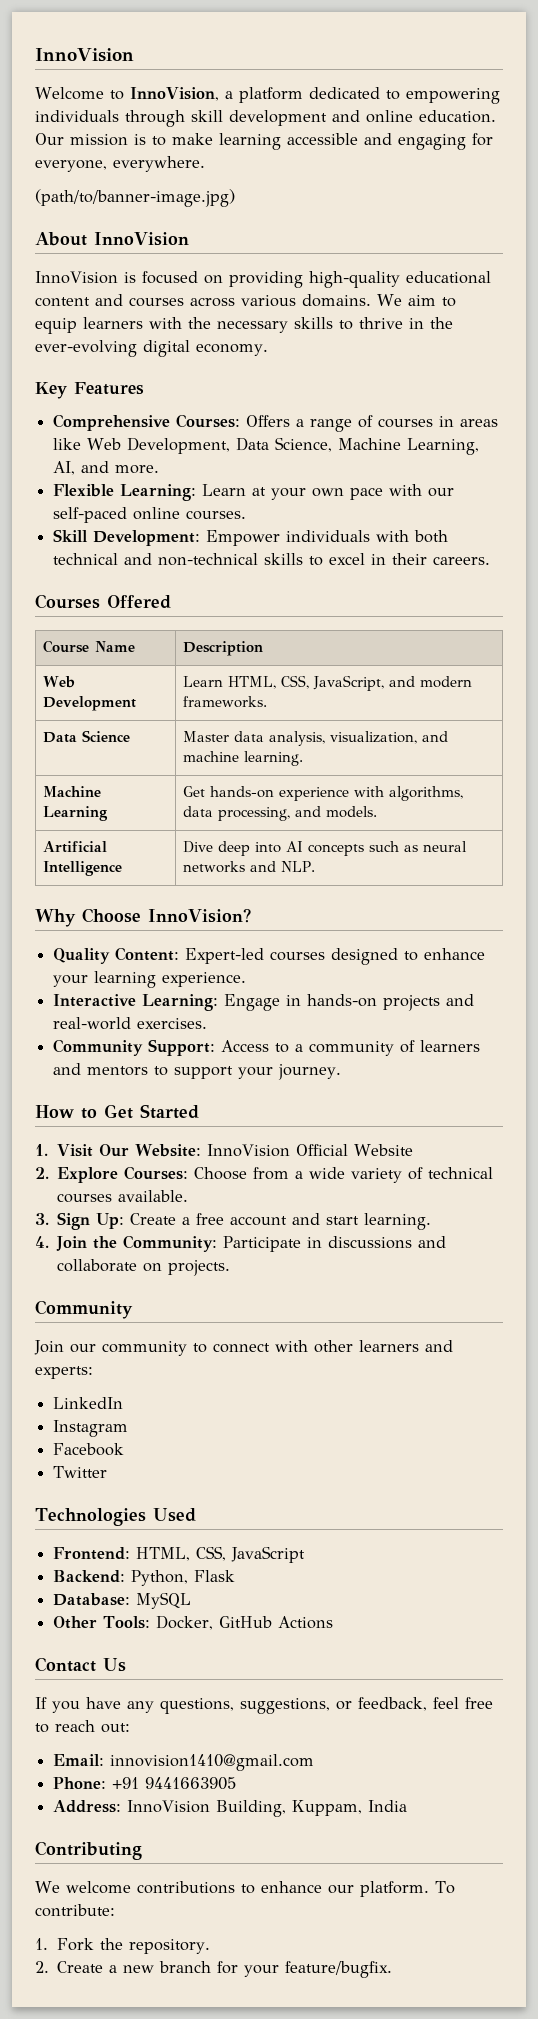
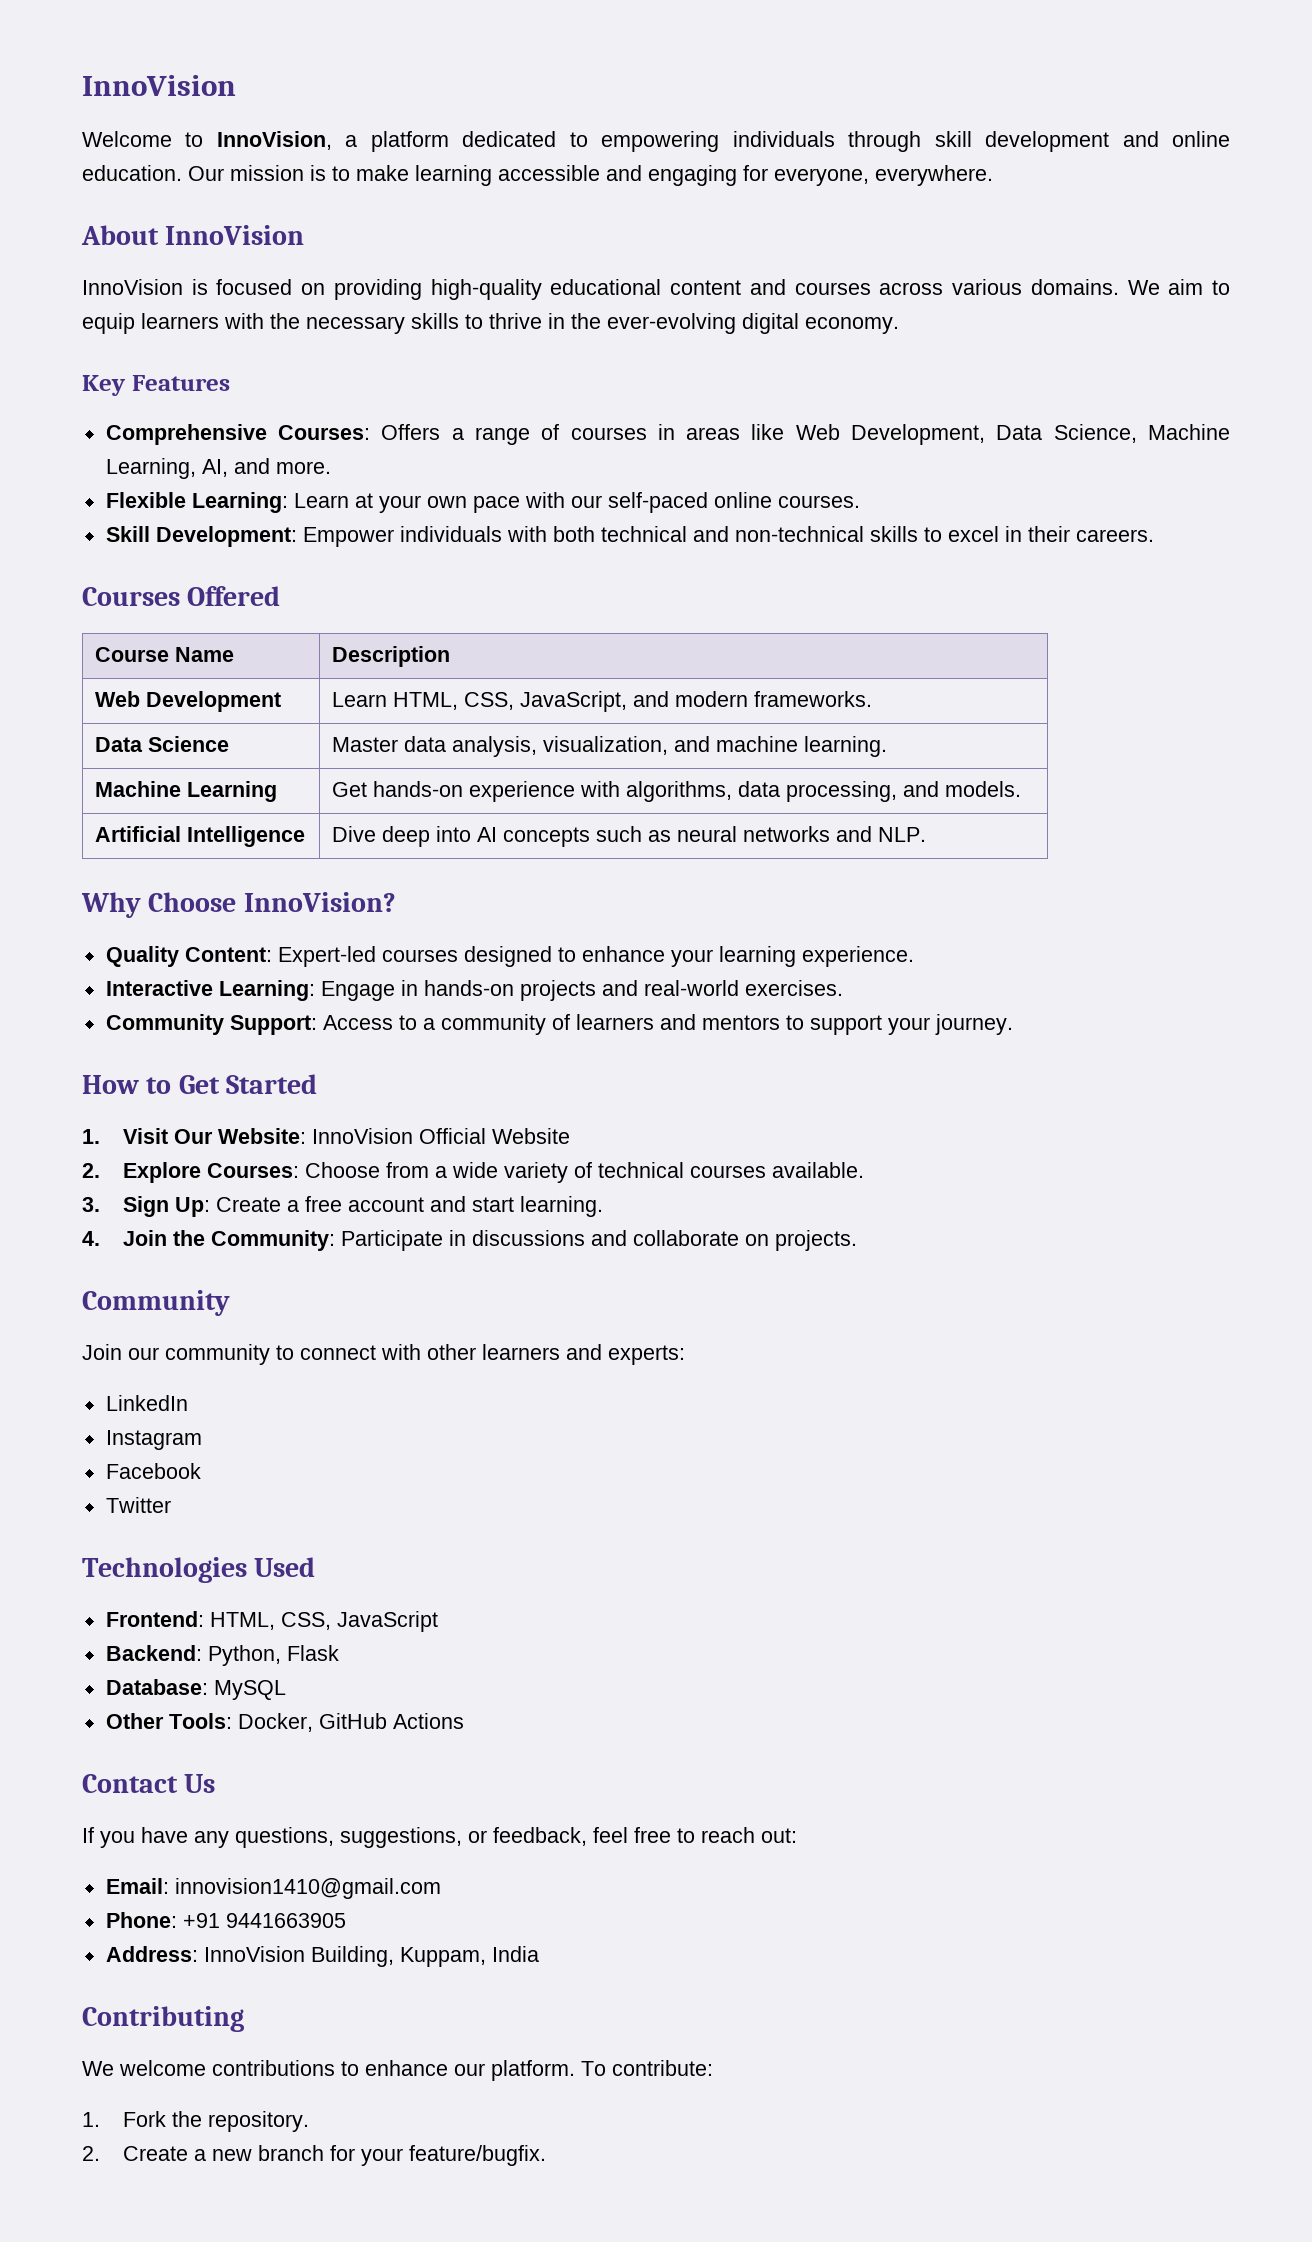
- (path/to/banner-image.jpg)

